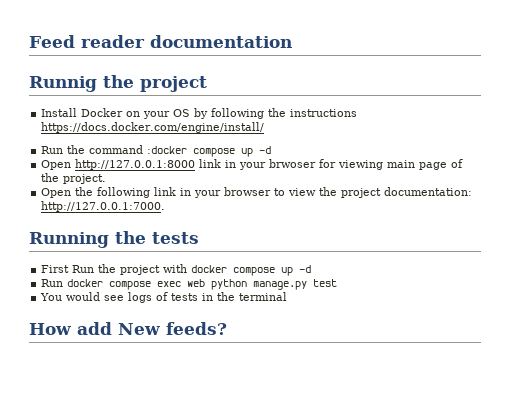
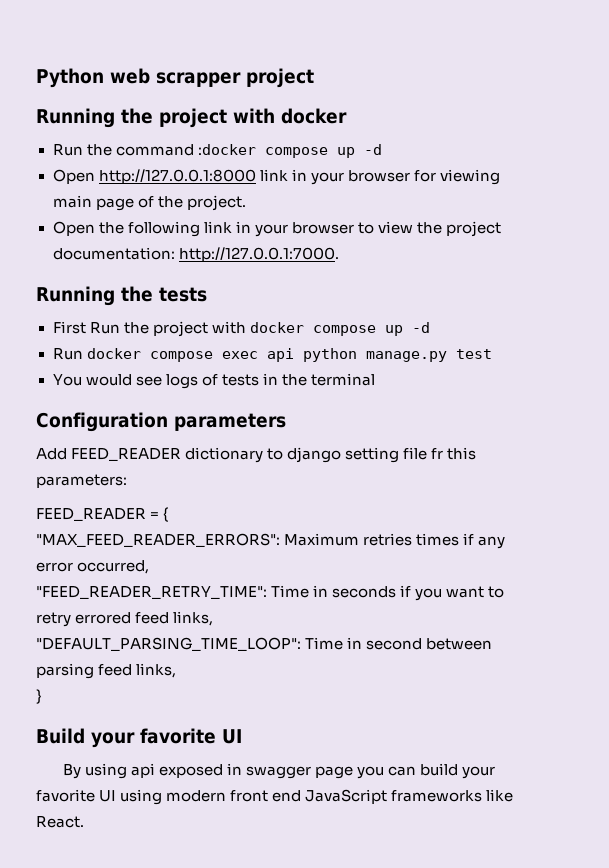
- Feed reader documentation
- Runnig the project
- Install Docker on your OS by following the instructions https://docs.docker.com/engine/install/
+ Python web scrapper project
+ Running the project with docker
- Open http://127.0.0.1:8000 link in your brwoser for viewing main page of the project.
+ Open http://127.0.0.1:8000 link in your browser for viewing main page of the project.
- Run docker compose exec web python manage.py test
+ Run docker compose exec api python manage.py test
- How add New feeds?
+ Configuration parameters
+ Add FEED_READER dictionary to django setting file fr this parameters:
+ FEED_READER = {
+ "MAX_FEED_READER_ERRORS": Maximum retries times if any error occurred,
+ "FEED_READER_RETRY_TIME": Time in seconds if you want to retry errored feed links,
+ "DEFAULT_PARSING_TIME_LOOP": Time in second between parsing feed links,
+ }
+ Build your favorite UI
+ By using api exposed in swagger page you can build your favorite UI using modern front end JavaScript frameworks like React.

